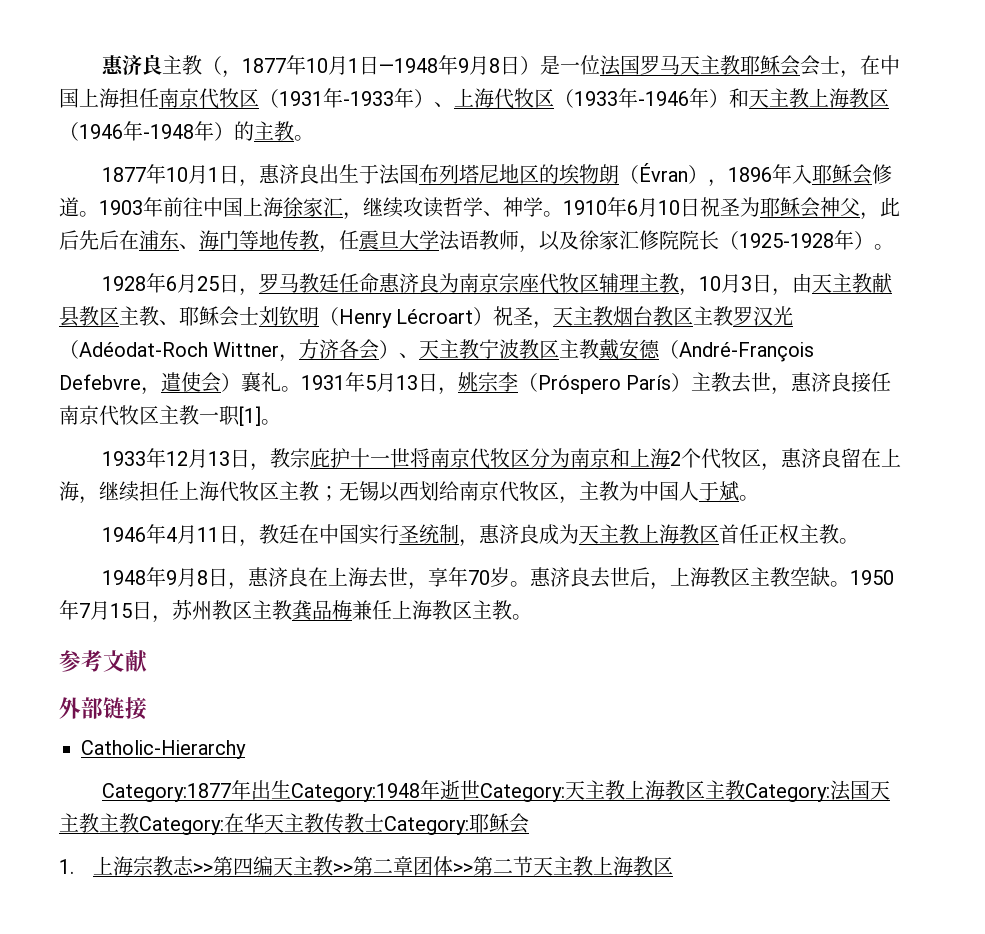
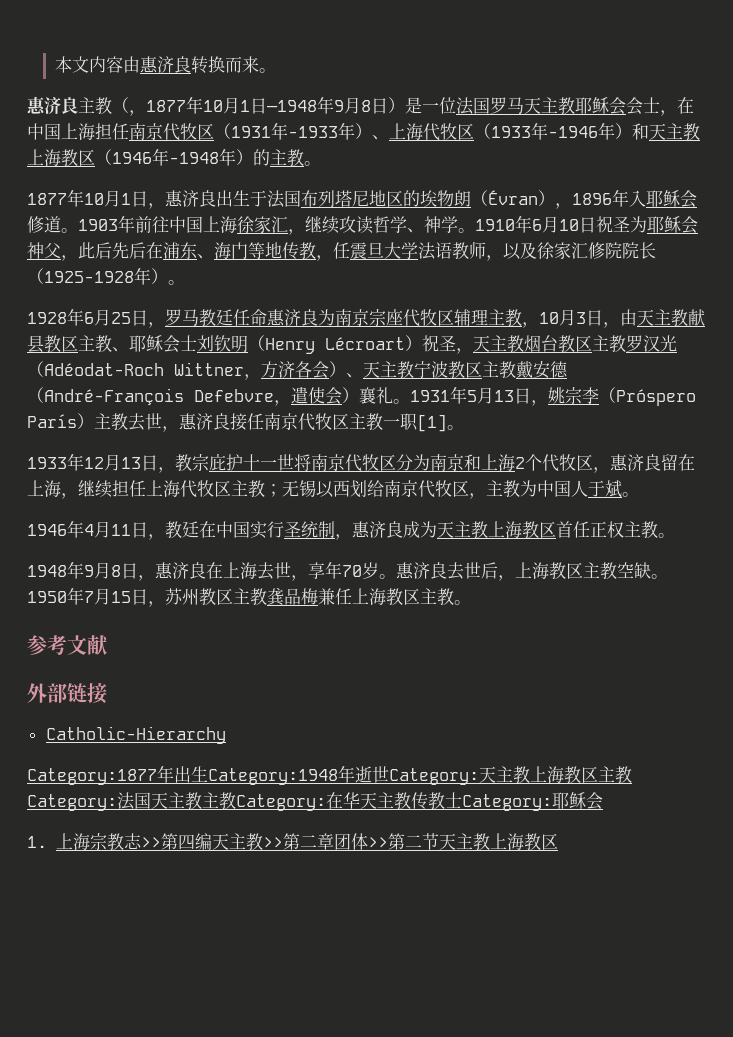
+ 本文内容由惠济良转换而来。

